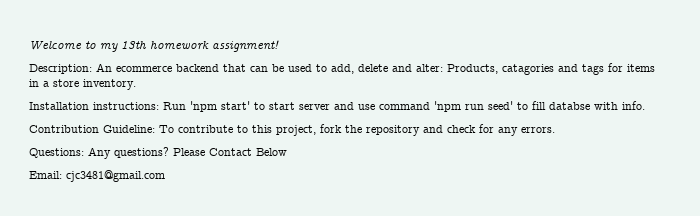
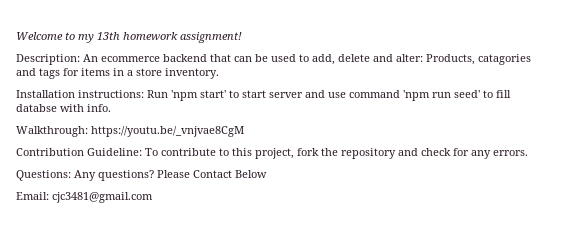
+ Walkthrough: https://youtu.be/_vnjvae8CgM

